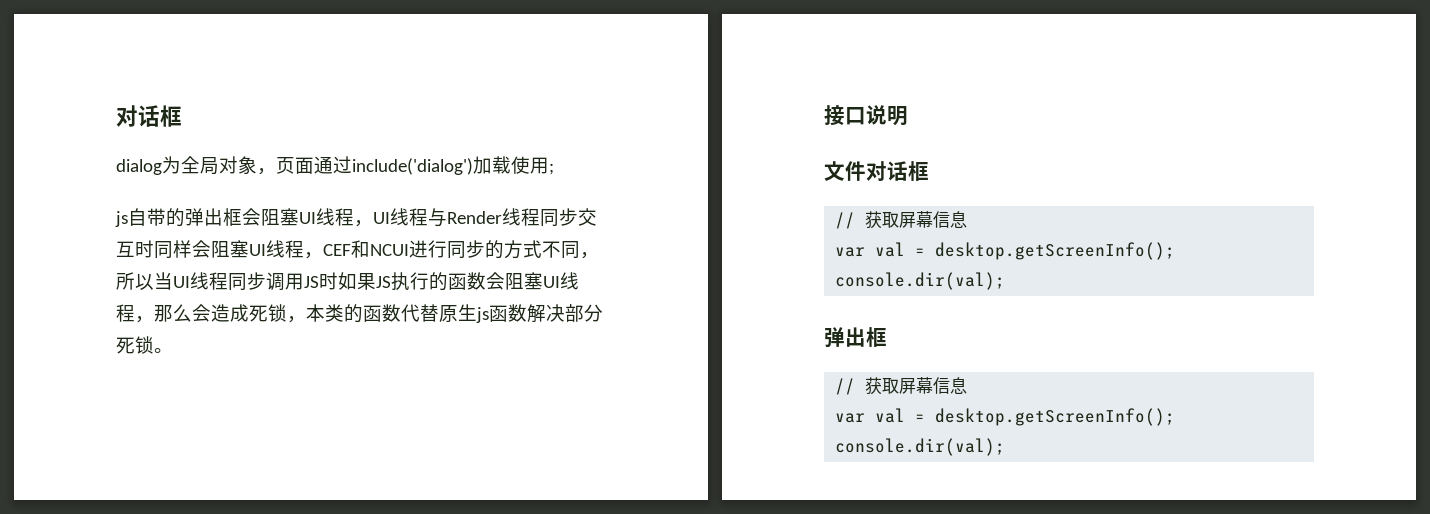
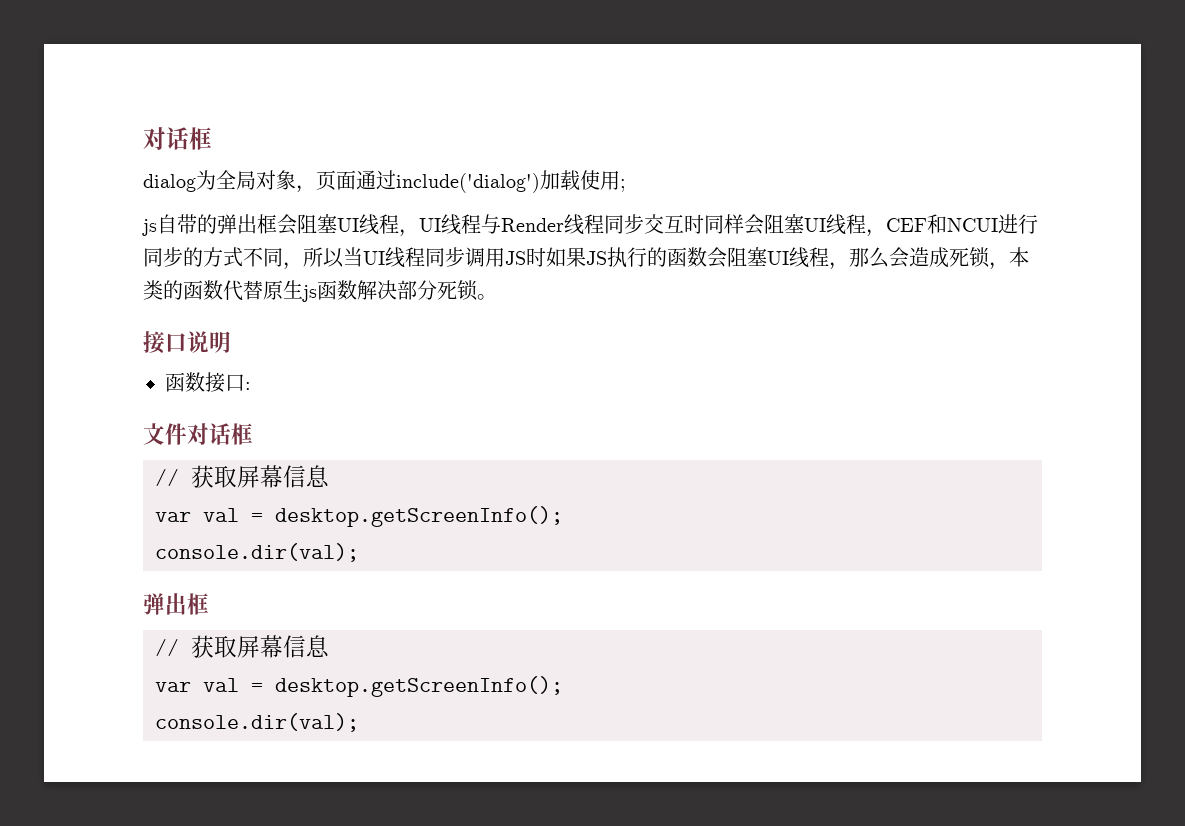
+ 函数接口:

